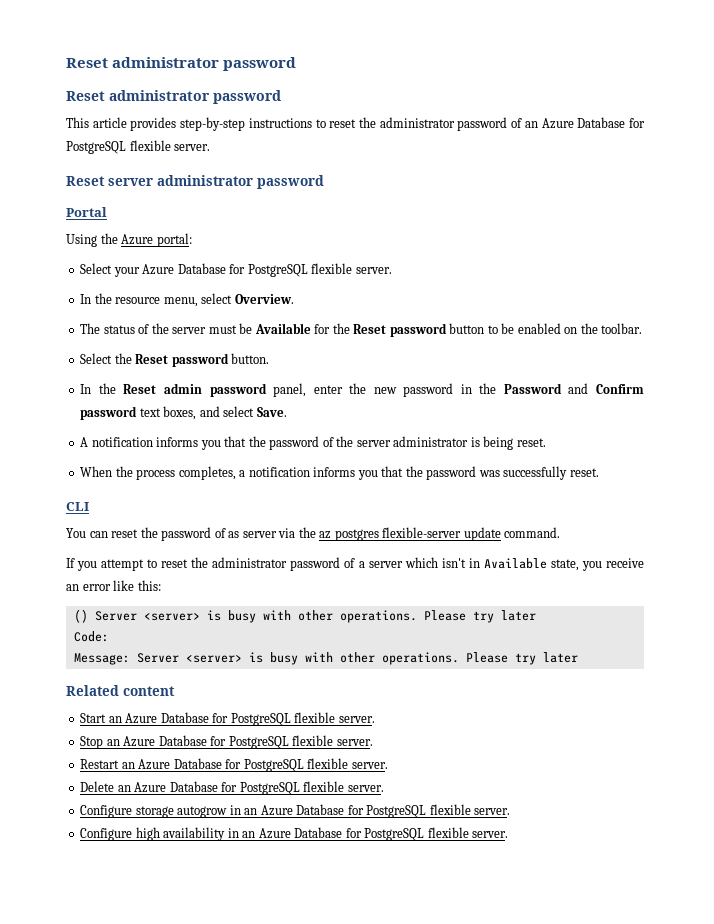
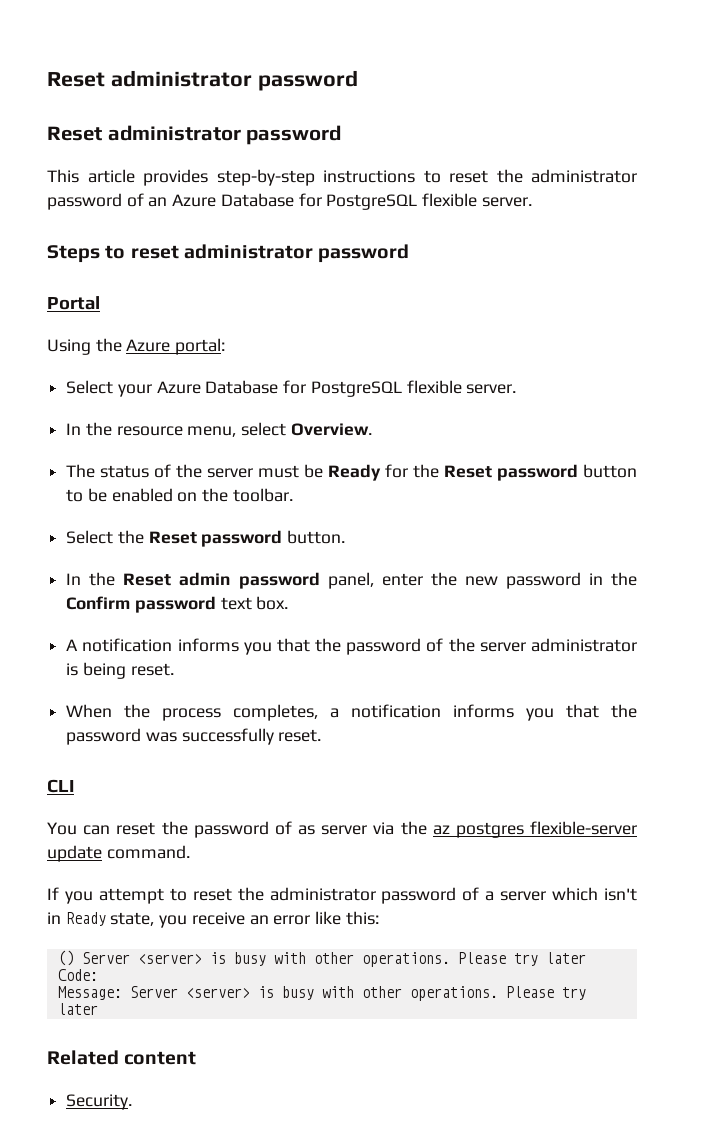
- Reset server administrator password
+ Steps to reset administrator password
- The status of the server must be Available for the Reset password button to be enabled on the toolbar.
+ The status of the server must be Ready for the Reset password button to be enabled on the toolbar.
- In the Reset admin password panel, enter the new password in the Password and Confirm password text boxes, and select Save.
+ In the Reset admin password panel, enter the new password in the Confirm password text box.
- If you attempt to reset the administrator password of a server which isn't in Available state, you receive an error like this:
+ If you attempt to reset the administrator password of a server which isn't in Ready state, you receive an error like this:
- Start an Azure Database for PostgreSQL flexible server.
- Stop an Azure Database for PostgreSQL flexible server.
- Restart an Azure Database for PostgreSQL flexible server.
- Delete an Azure Database for PostgreSQL flexible server.
- Configure storage autogrow in an Azure Database for PostgreSQL flexible server.
- Configure high availability in an Azure Database for PostgreSQL flexible server.
+ Security.

